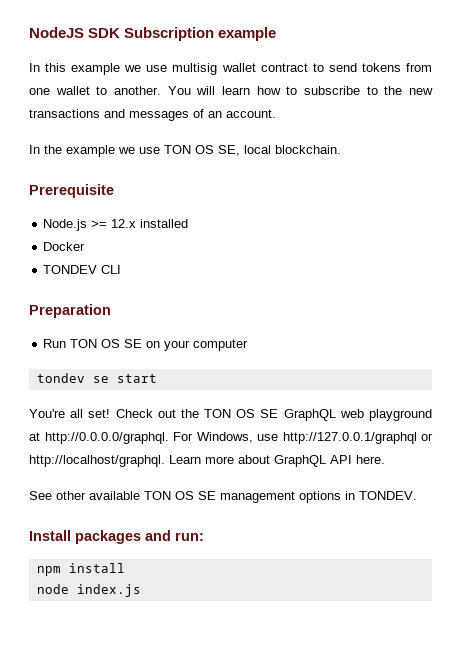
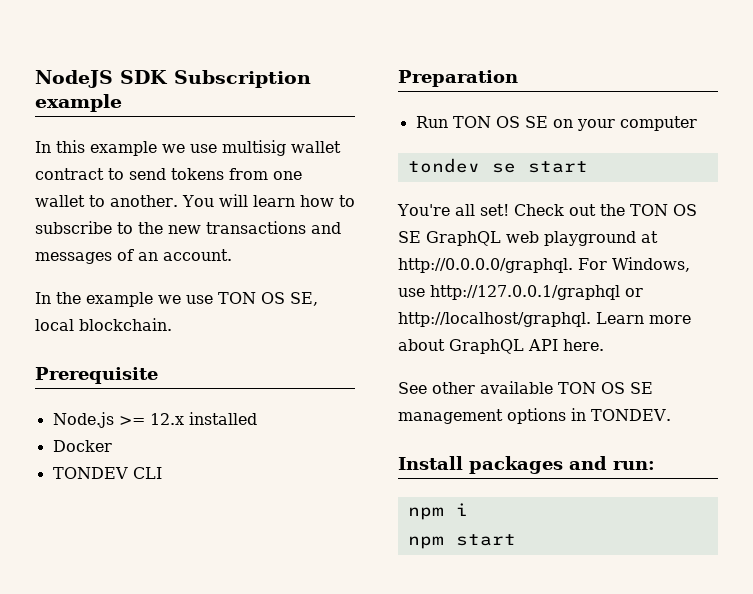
- npm install
- node index.js
+ npm i
+ npm start

